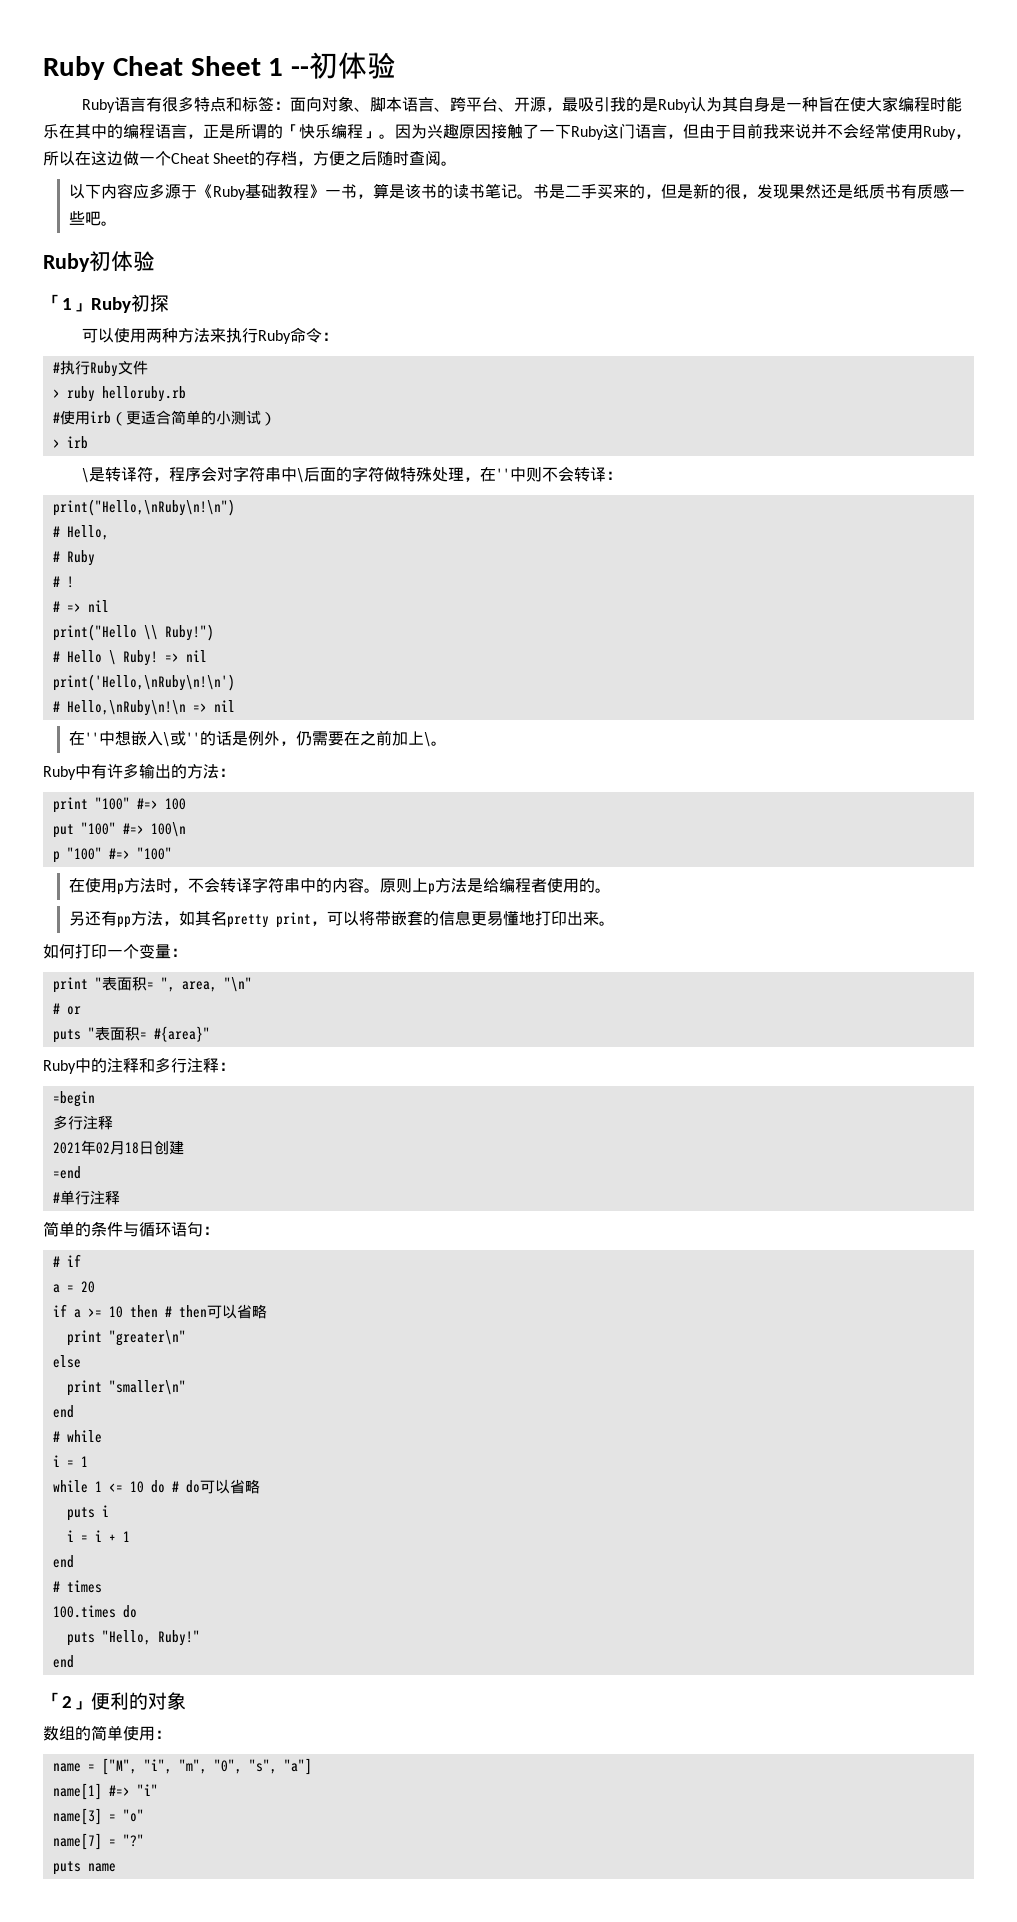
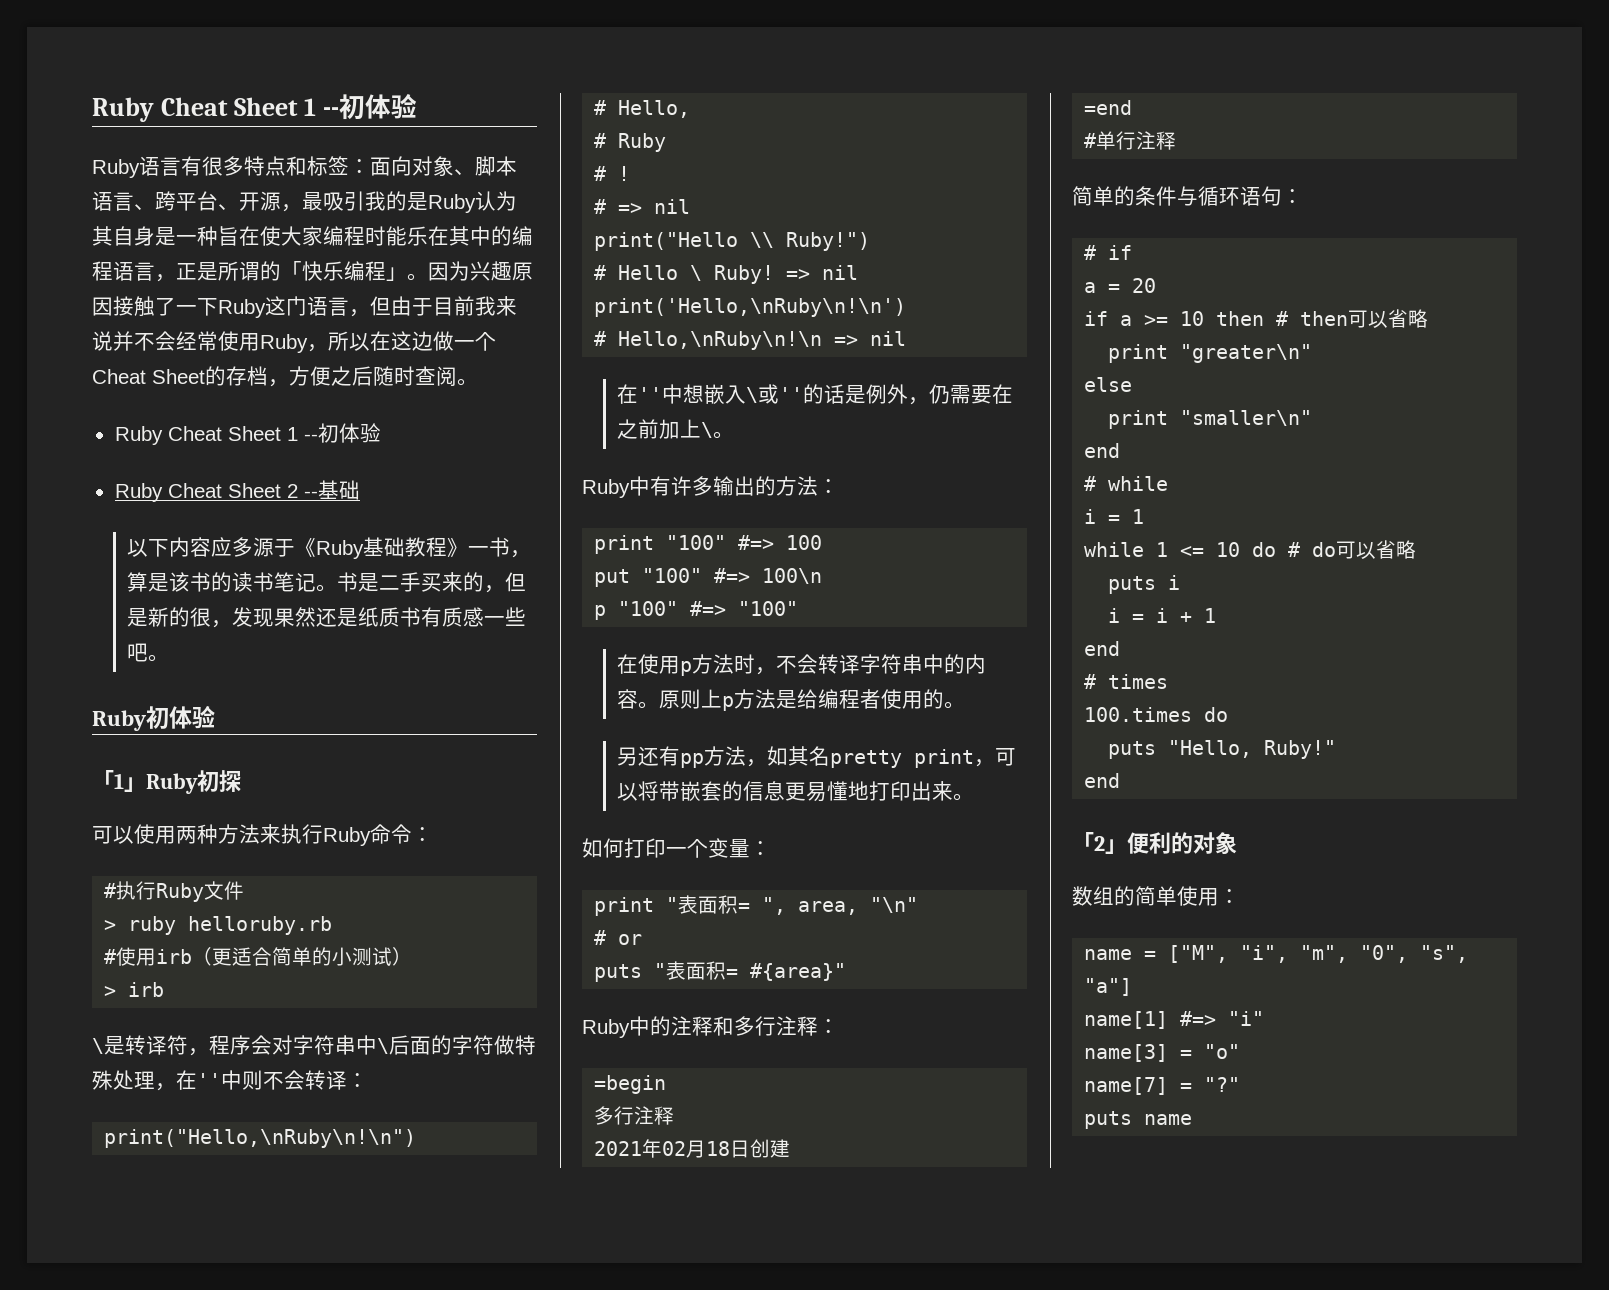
  因为兴趣原因接触了一下Ruby这门语言，但由于目前我来说并不会经常使用Ruby，所以在这边做一个Cheat Sheet的存档，方便之后随时查阅。
+ Ruby Cheat Sheet 1 --初体验
+ Ruby Cheat Sheet 2 --基础

